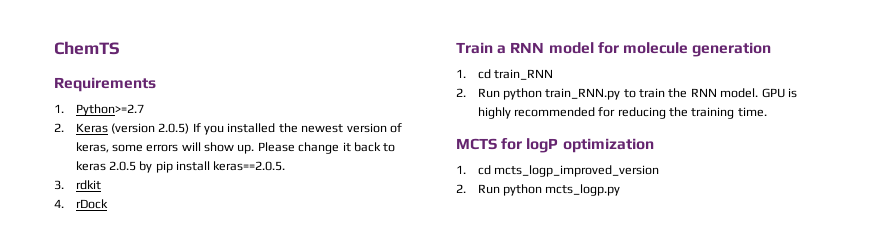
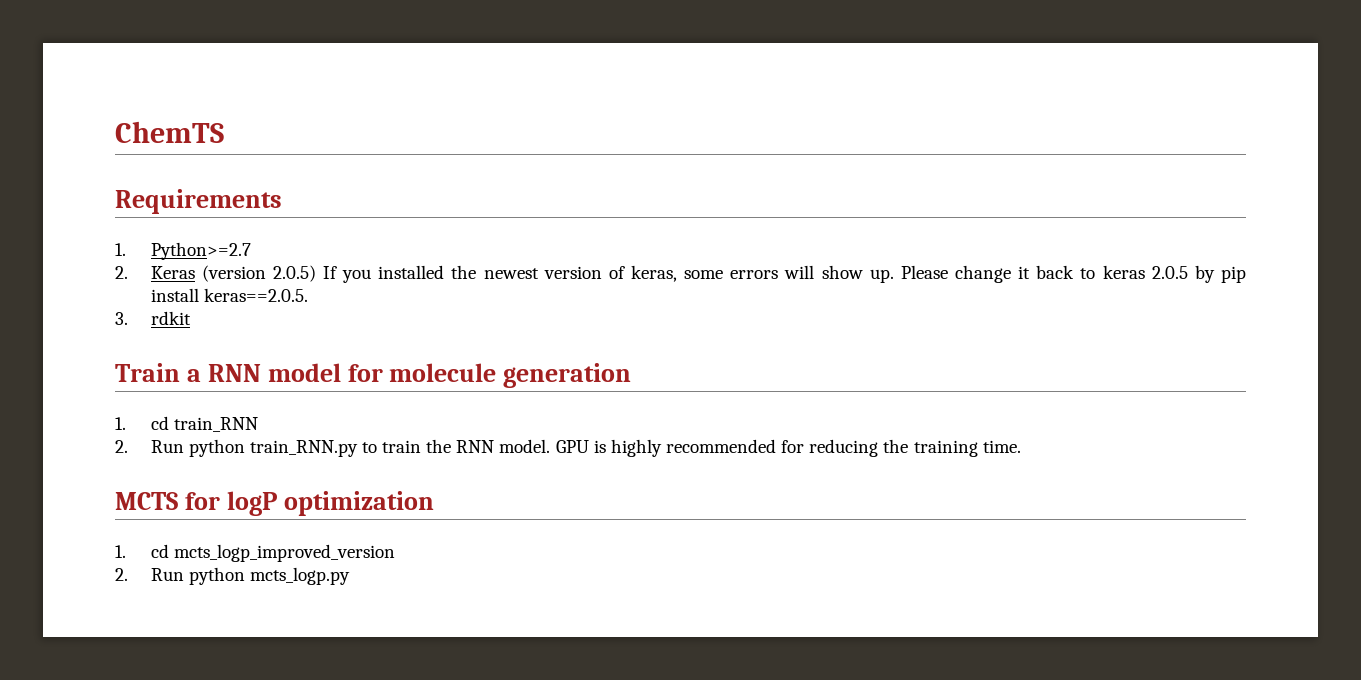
- 4. rDock

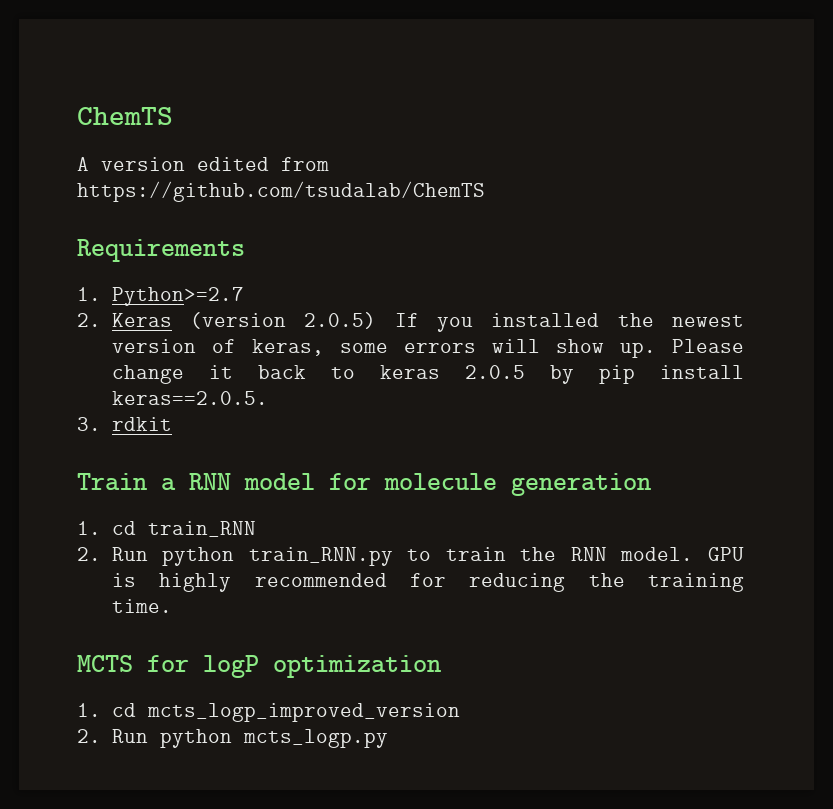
+ A version edited from https://github.com/tsudalab/ChemTS

